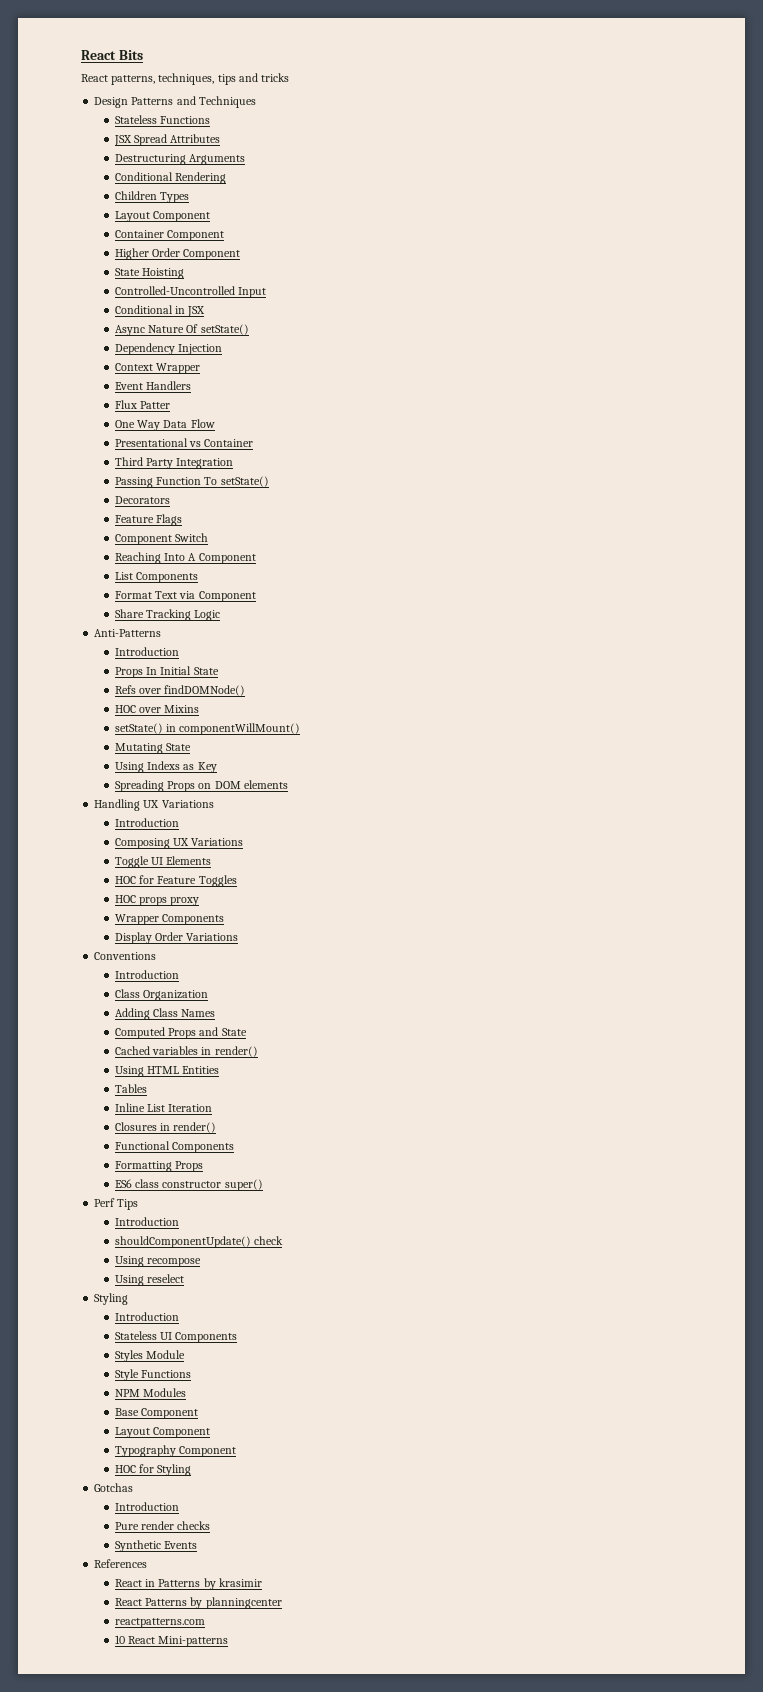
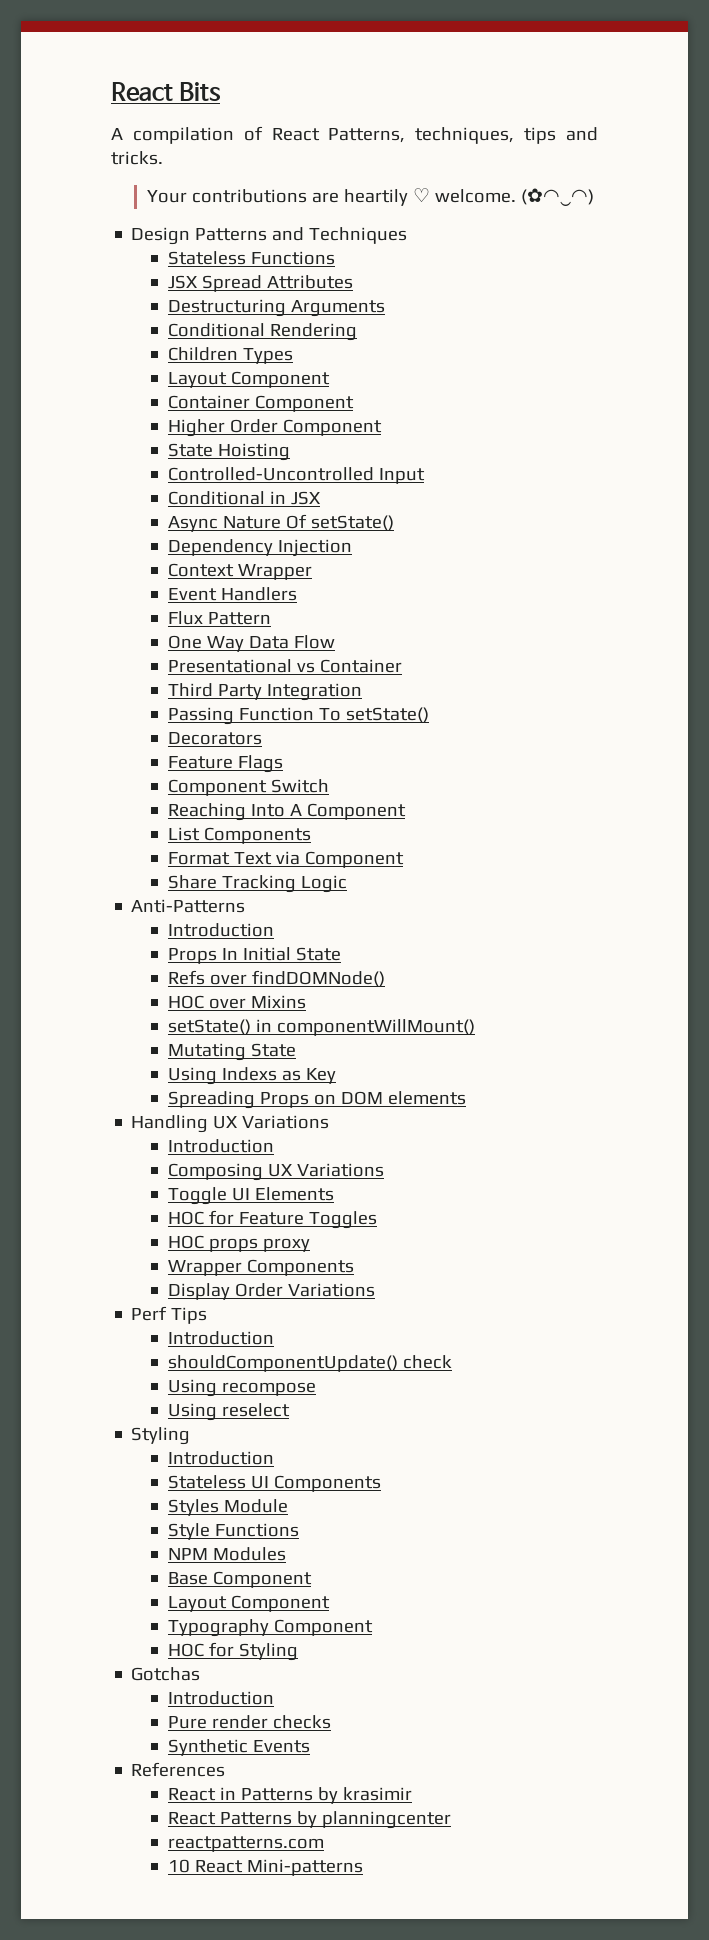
- React patterns, techniques, tips and tricks
+ A compilation of React Patterns, techniques, tips and tricks.
+ Your contributions are heartily ♡ welcome. (✿◠‿◠)
- Flux Patter
+ Flux Pattern
- Conventions
- Introduction
- Class Organization
- Adding Class Names
- Computed Props and State
- Cached variables in render()
- Using HTML Entities
- Tables
- Inline List Iteration
- Closures in render()
- Functional Components
- Formatting Props
- ES6 class constructor super()

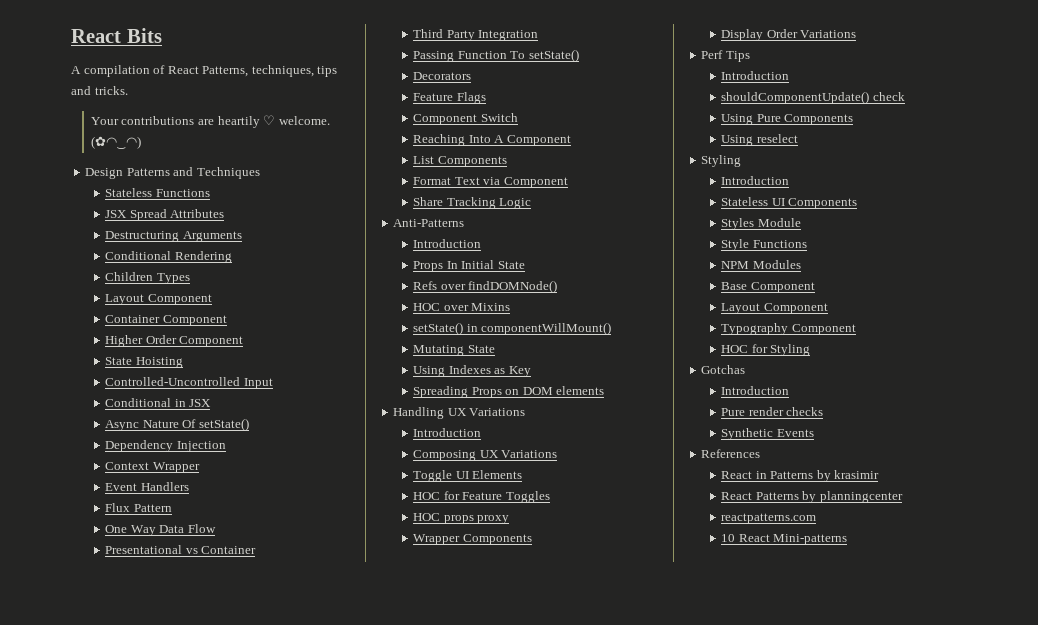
- Using Indexs as Key
+ Using Indexes as Key
- Using recompose
+ Using Pure Components

